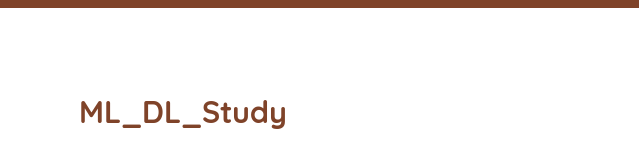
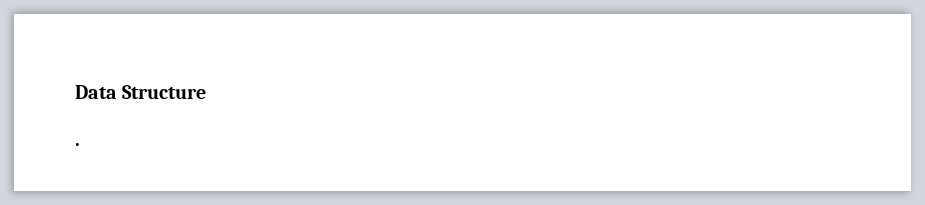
- ML_DL_Study
+ Data Structure
+ .

